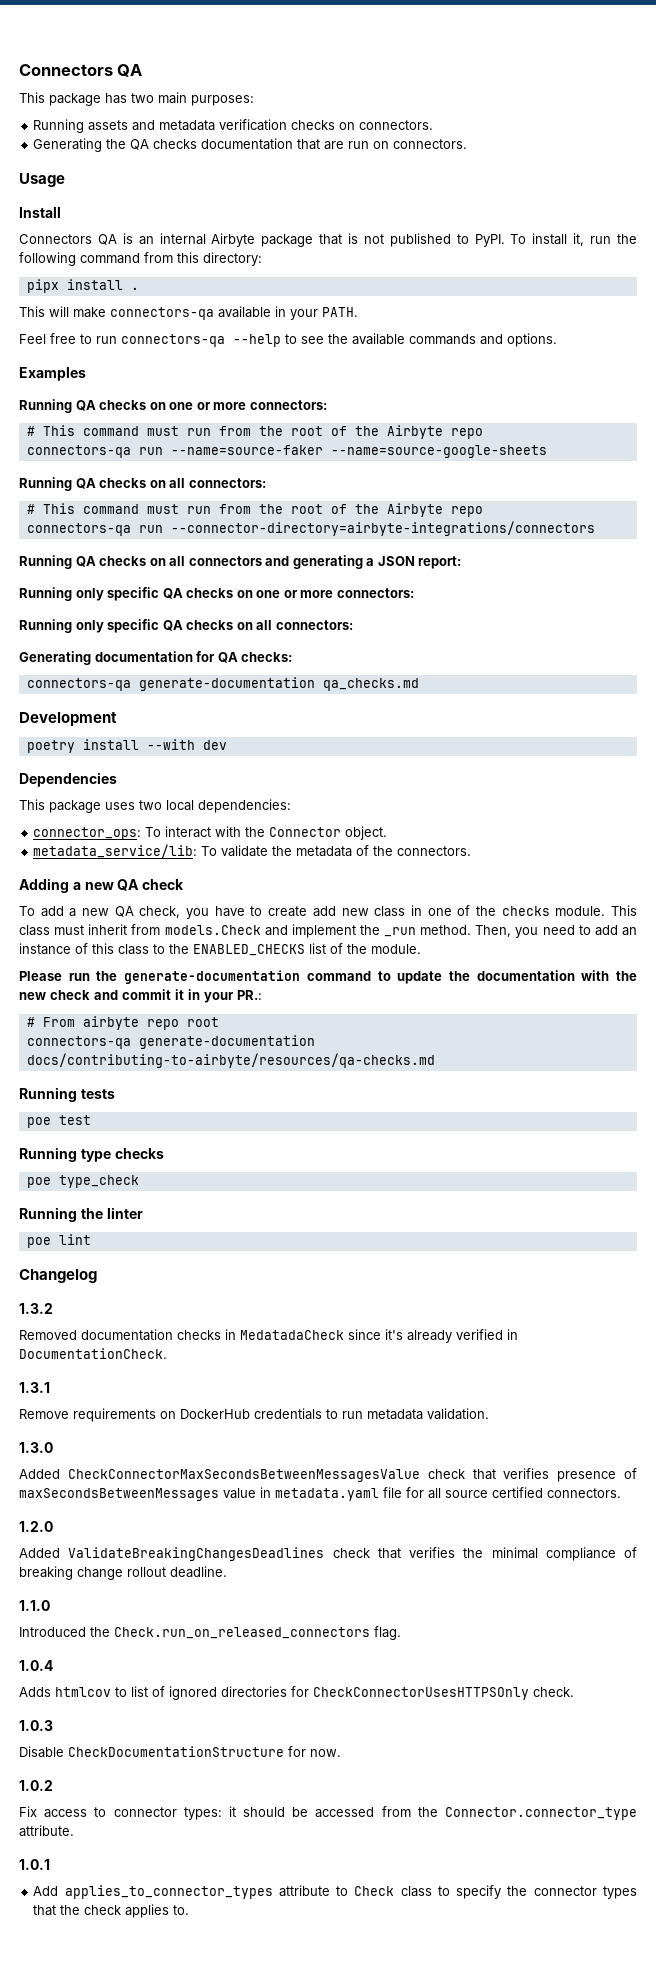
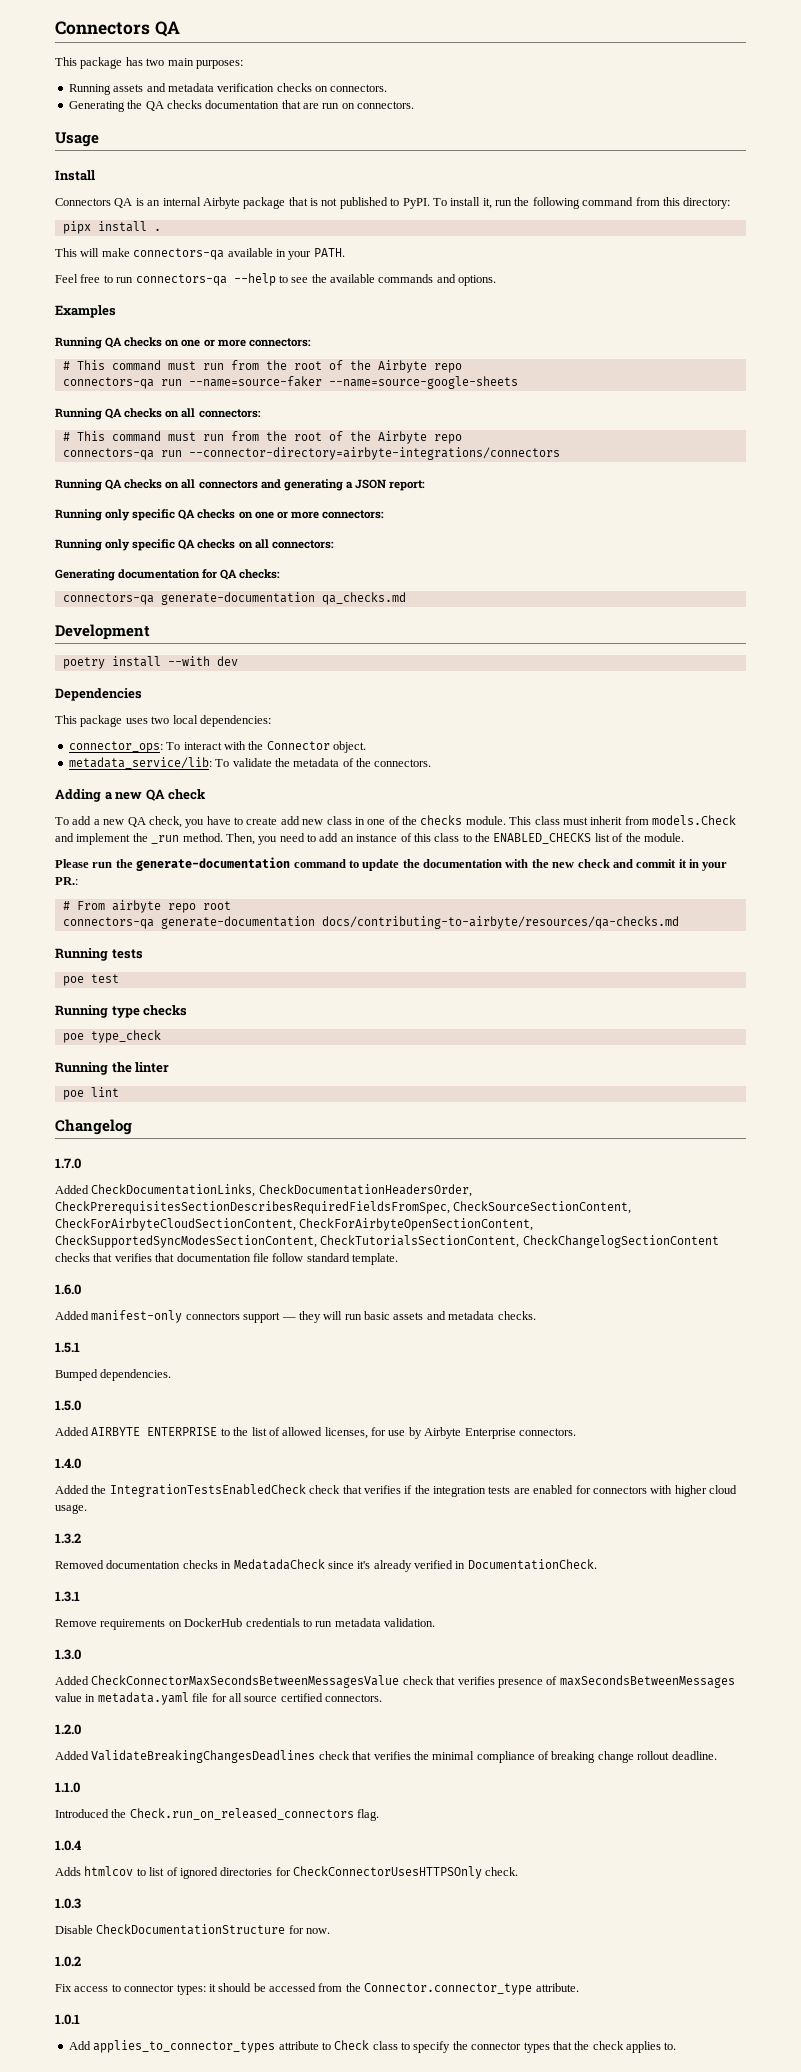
+ 1.7.0
+ Added CheckDocumentationLinks, CheckDocumentationHeadersOrder, CheckPrerequisitesSectionDescribesRequiredFieldsFromSpec, CheckSourceSectionContent, CheckForAirbyteCloudSectionContent, CheckForAirbyteOpenSectionContent, CheckSupportedSyncModesSectionContent, CheckTutorialsSectionContent, CheckChangelogSectionContent checks that verifies that documentation file follow standard template.
+ 1.6.0
+ Added manifest-only connectors support — they will run basic assets and metadata checks.
+ 1.5.1
+ Bumped dependencies.
+ 1.5.0
+ Added AIRBYTE ENTERPRISE to the list of allowed licenses, for use by Airbyte Enterprise connectors.
+ 1.4.0
+ Added the IntegrationTestsEnabledCheck check that verifies if the integration tests are enabled for connectors with higher cloud usage.

